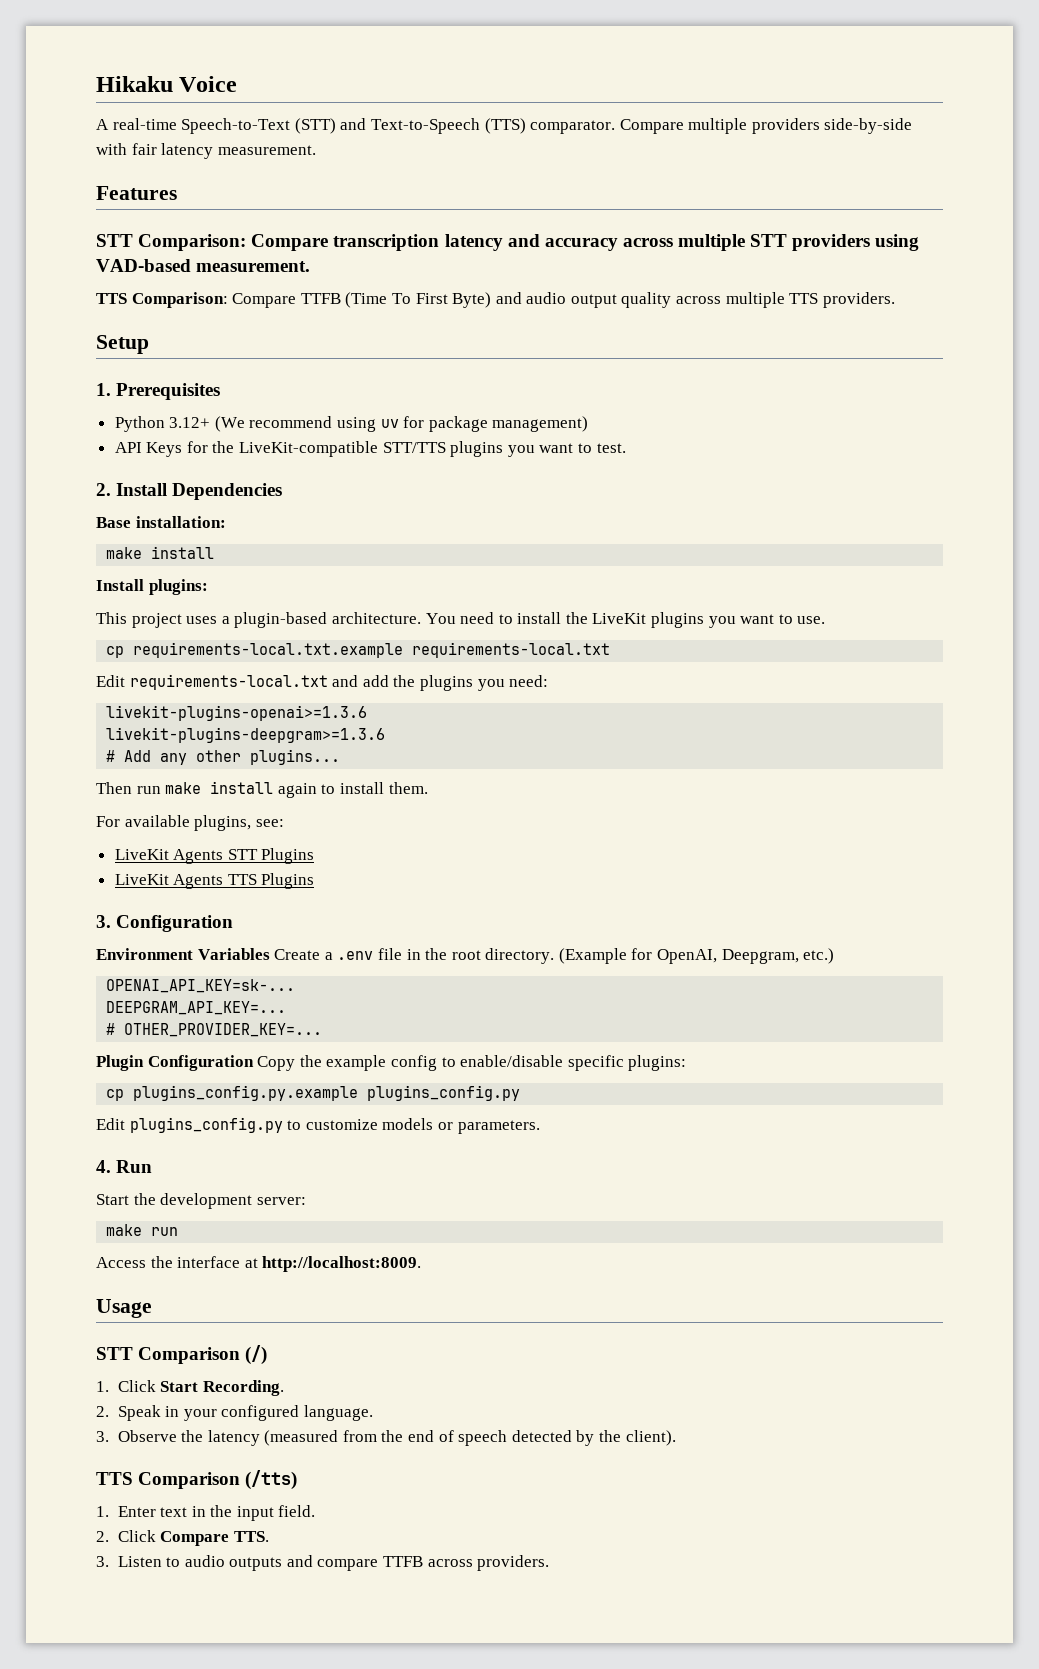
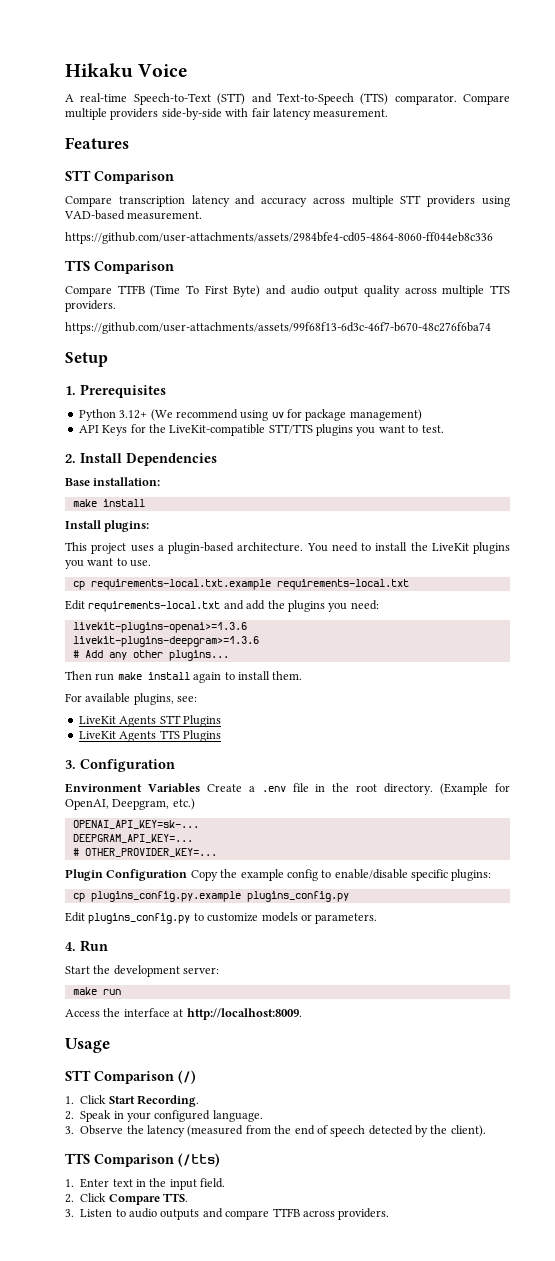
  Features
- STT Comparison: Compare transcription latency and accuracy across multiple STT providers using VAD-based measurement.
+ STT Comparison
+ Compare transcription latency and accuracy across multiple STT providers using VAD-based measurement.
- TTS Comparison: Compare TTFB (Time To First Byte) and audio output quality across multiple TTS providers.
+ https://github.com/user-attachments/assets/2984bfe4-cd05-4864-8060-ff044eb8c336
+ TTS Comparison
+ Compare TTFB (Time To First Byte) and audio output quality across multiple TTS providers.
+ https://github.com/user-attachments/assets/99f68f13-6d3c-46f7-b670-48c276f6ba74

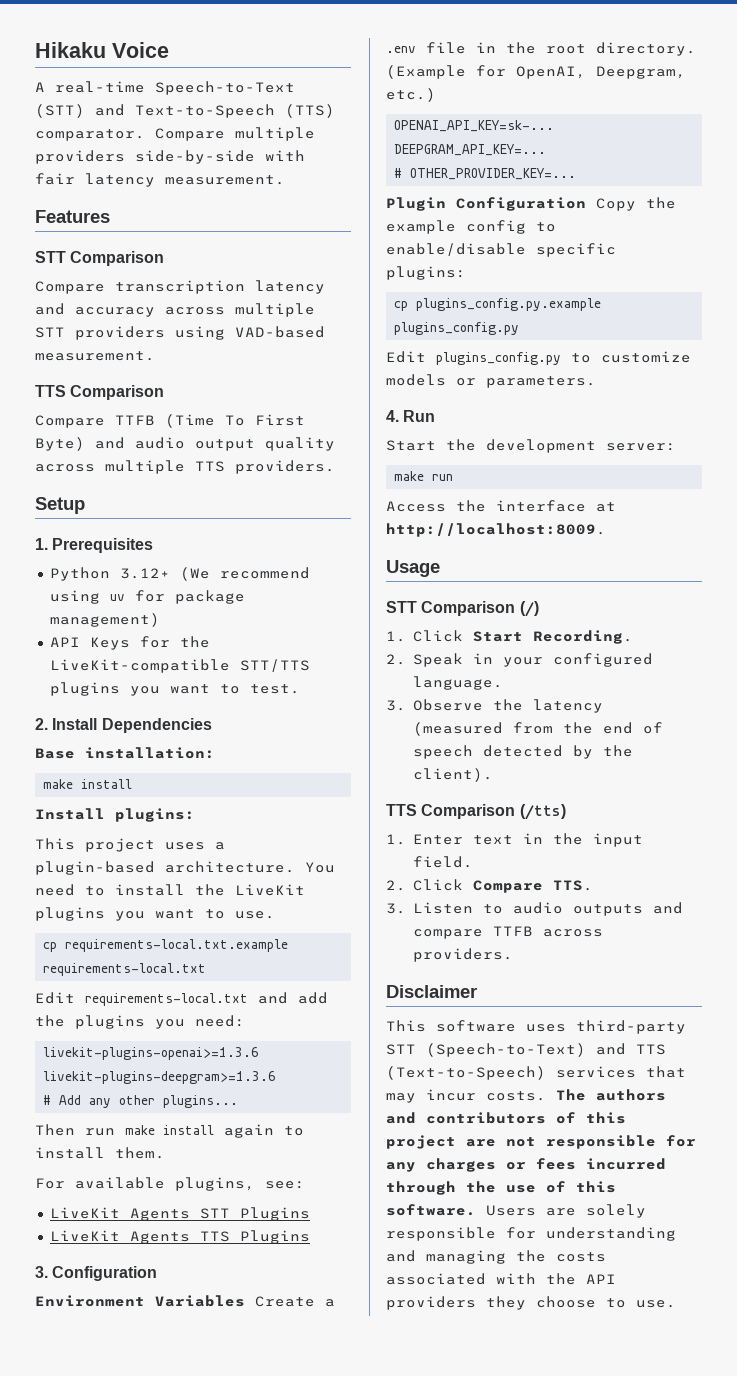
- https://github.com/user-attachments/assets/2984bfe4-cd05-4864-8060-ff044eb8c336
- https://github.com/user-attachments/assets/99f68f13-6d3c-46f7-b670-48c276f6ba74
+ Disclaimer
+ This software uses third-party STT (Speech-to-Text) and TTS (Text-to-Speech) services that may incur costs. The authors and contributors of this project are not responsible for any charges or fees incurred through the use of this software. Users are solely responsible for understanding and managing the costs associated with the API providers they choose to use.

